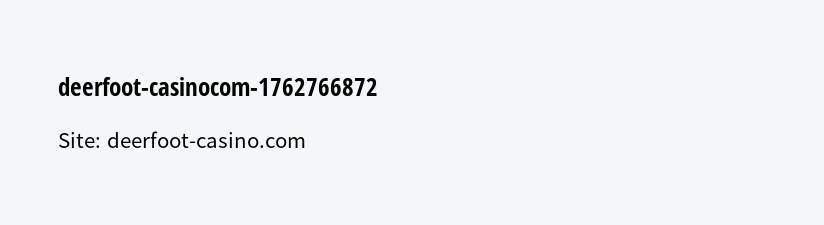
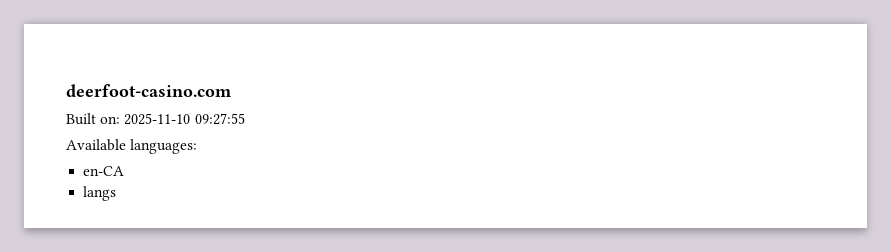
- deerfoot-casinocom-1762766872
- Site: deerfoot-casino.com
+ deerfoot-casino.com
+ Built on: 2025-11-10 09:27:55
+ Available languages:
+ en-CA
+ langs

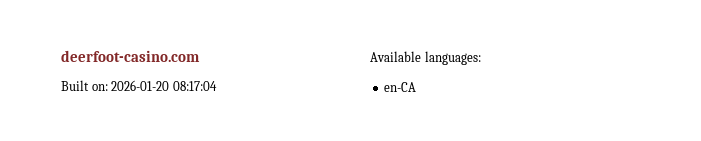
- Built on: 2025-11-10 09:27:55
+ Built on: 2026-01-20 08:17:04
- langs

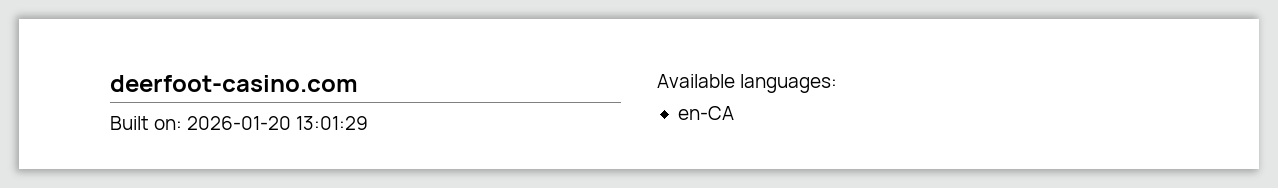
- Built on: 2026-01-20 08:17:04
+ Built on: 2026-01-20 13:01:29

